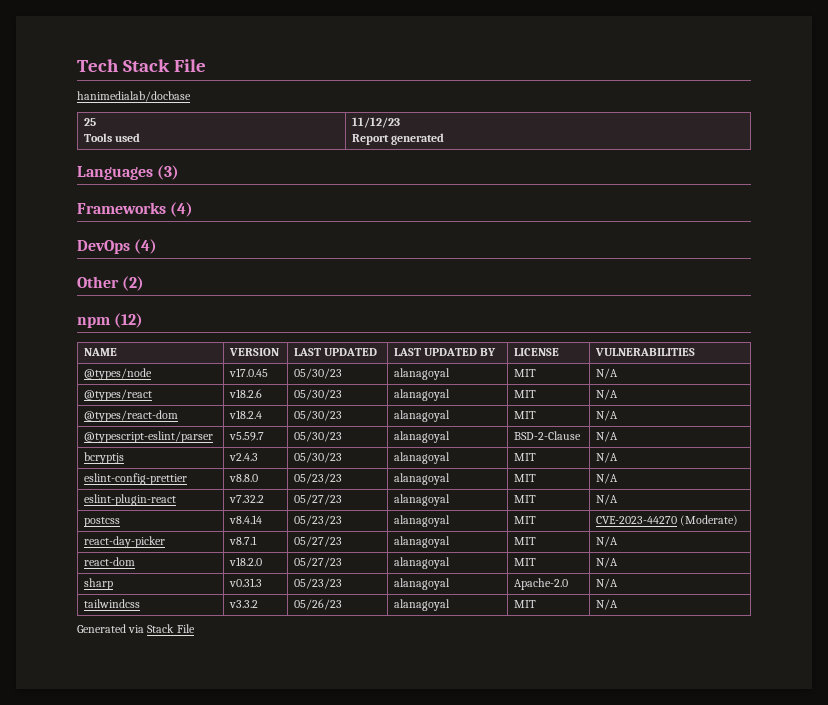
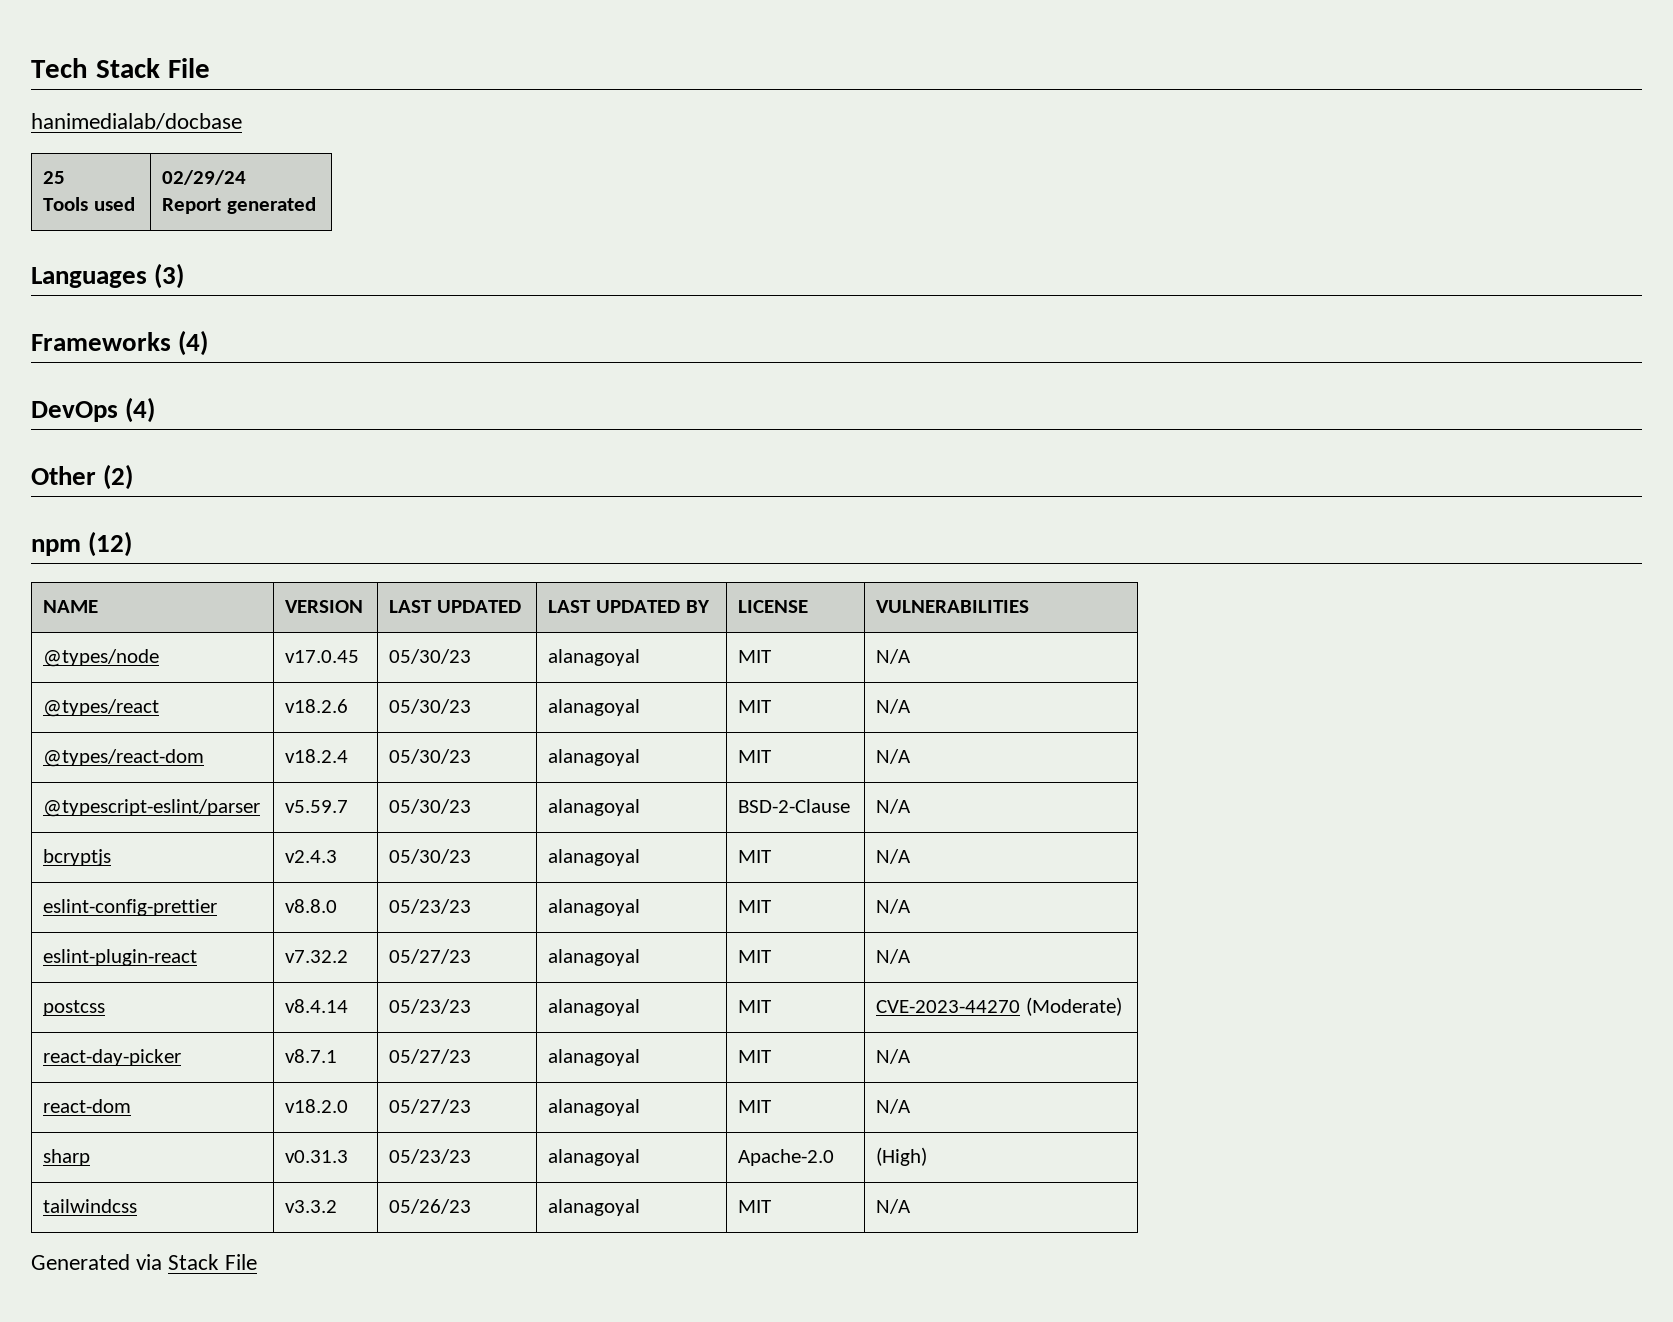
  25
- Tools used | 11/12/23
+ Tools used | 02/29/24
- sharp | v0.31.3 | 05/23/23 | alanagoyal | Apache-2.0 | N/A
+ sharp | v0.31.3 | 05/23/23 | alanagoyal | Apache-2.0 | (High)

